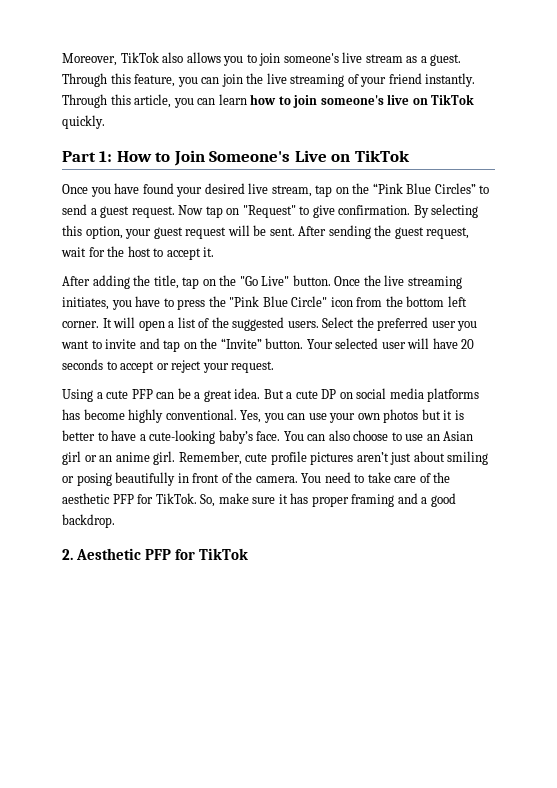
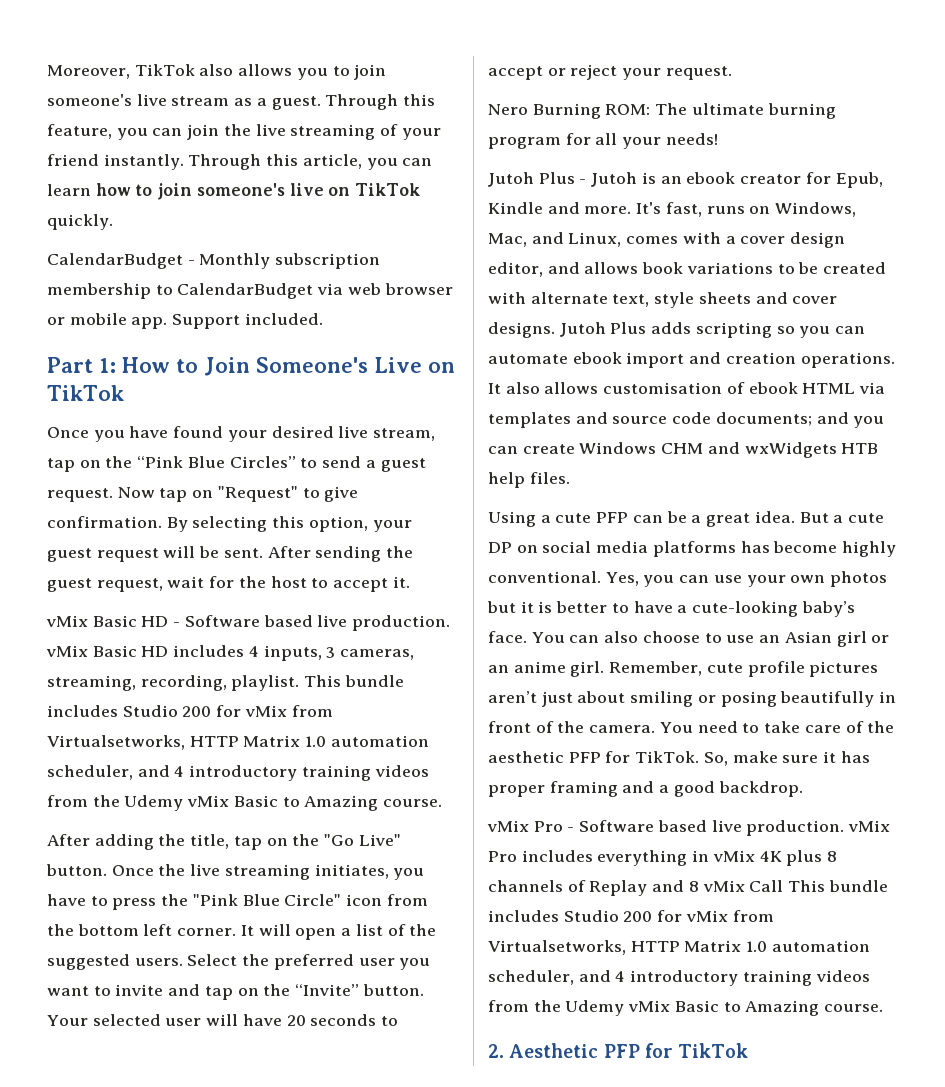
+ CalendarBudget - Monthly subscription membership to CalendarBudget via web browser or mobile app. Support included.
+ vMix Basic HD - Software based live production. vMix Basic HD includes 4 inputs, 3 cameras, streaming, recording, playlist. This bundle includes Studio 200 for vMix from Virtualsetworks, HTTP Matrix 1.0 automation scheduler, and 4 introductory training videos from the Udemy vMix Basic to Amazing course.
+ Nero Burning ROM: The ultimate burning program for all your needs!
+ Jutoh Plus - Jutoh is an ebook creator for Epub, Kindle and more. It's fast, runs on Windows, Mac, and Linux, comes with a cover design editor, and allows book variations to be created with alternate text, style sheets and cover designs. Jutoh Plus adds scripting so you can automate ebook import and creation operations. It also allows customisation of ebook HTML via templates and source code documents; and you can create Windows CHM and wxWidgets HTB help files.
+ vMix Pro - Software based live production. vMix Pro includes everything in vMix 4K plus 8 channels of Replay and 8 vMix Call This bundle includes Studio 200 for vMix from Virtualsetworks, HTTP Matrix 1.0 automation scheduler, and 4 introductory training videos from the Udemy vMix Basic to Amazing course.

